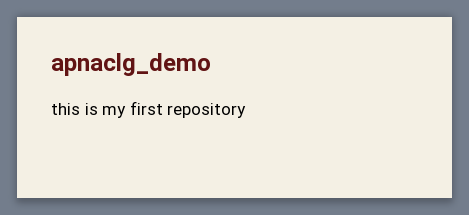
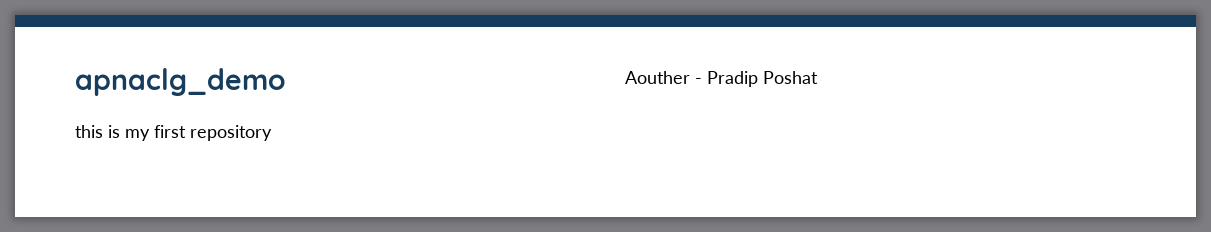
+ Aouther - Pradip Poshat

